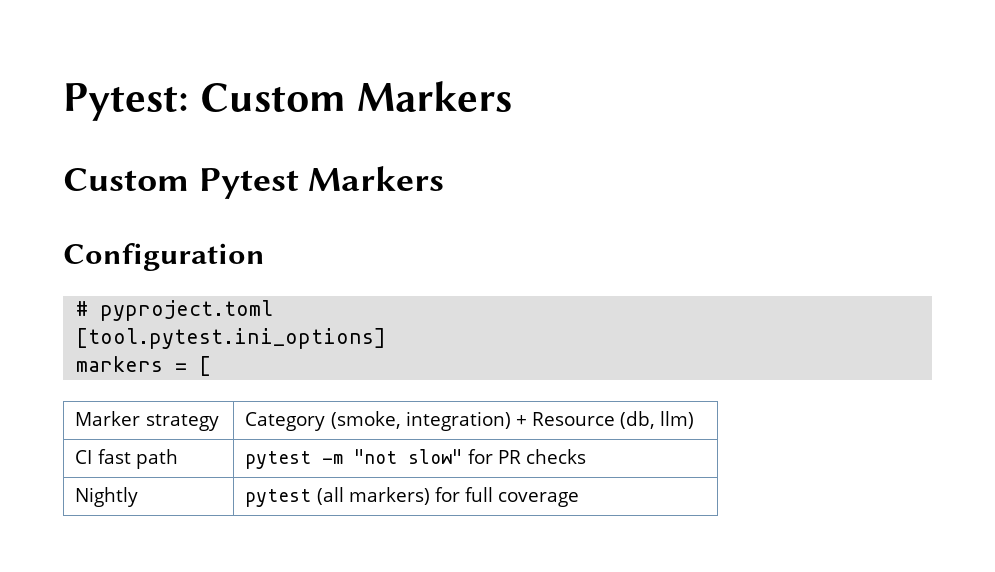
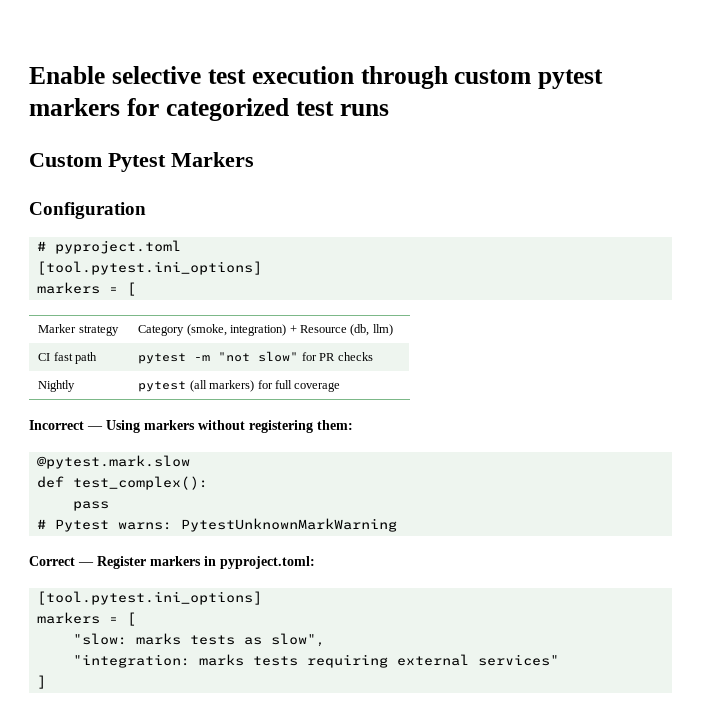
- Pytest: Custom Markers
+ Enable selective test execution through custom pytest markers for categorized test runs
+ Incorrect — Using markers without registering them:
+ @pytest.mark.slow
+ def test_complex():
+ pass
+ # Pytest warns: PytestUnknownMarkWarning
+ Correct — Register markers in pyproject.toml:
+ [tool.pytest.ini_options]
+ markers = [
+ "slow: marks tests as slow",
+ "integration: marks tests requiring external services"
+ ]

